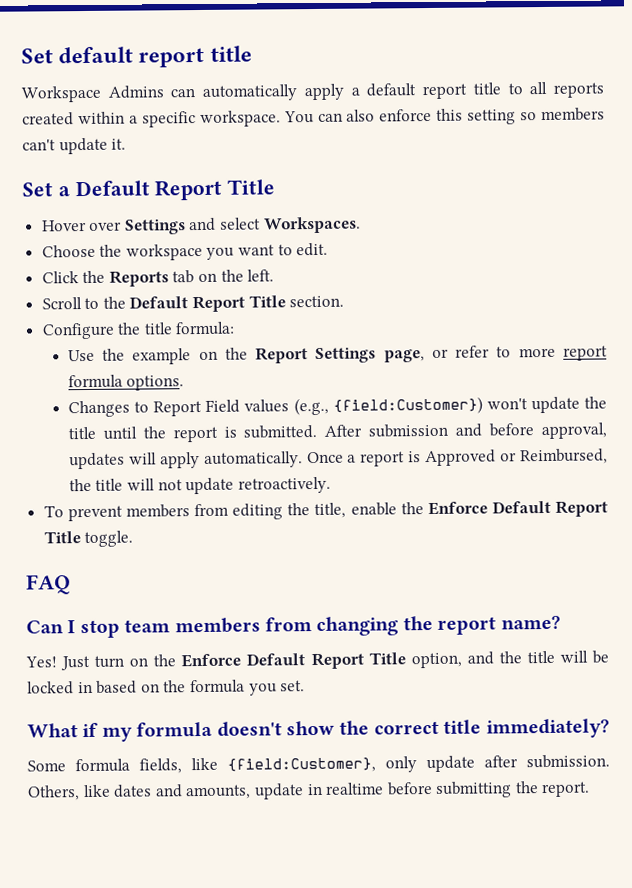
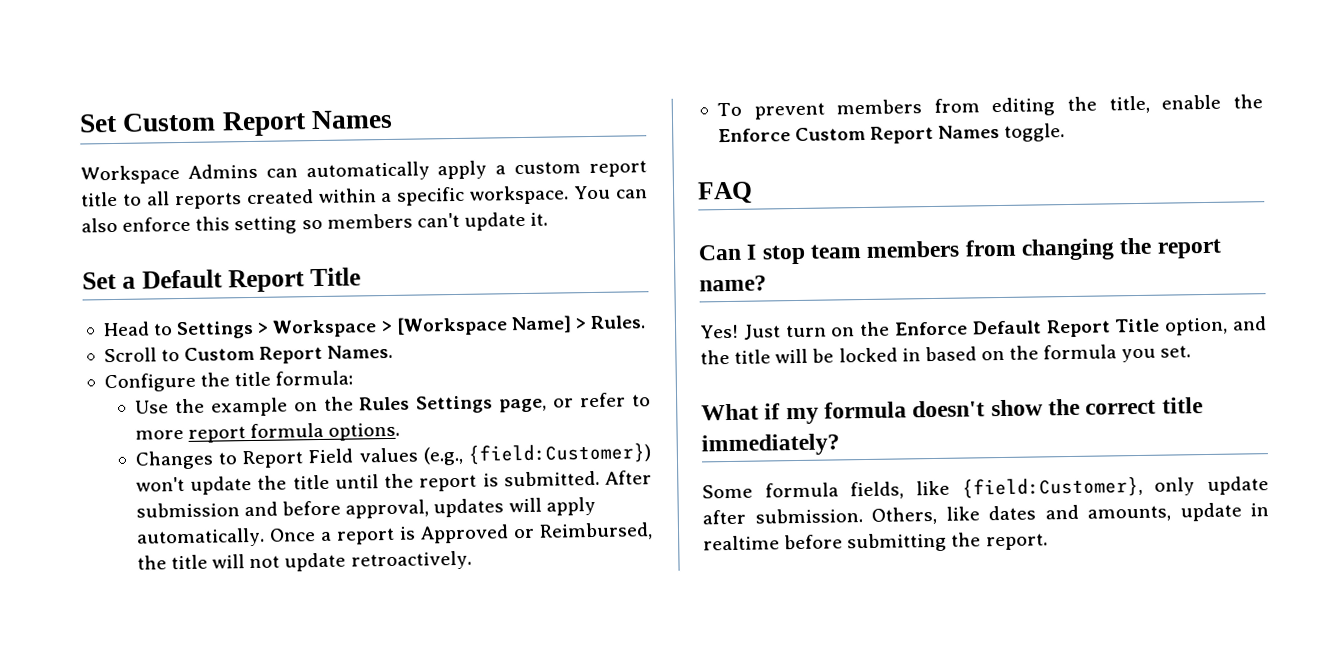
- Set default report title
+ Set Custom Report Names
- Workspace Admins can automatically apply a default report title to all reports created within a specific workspace.
+ Workspace Admins can automatically apply a custom report title to all reports created within a specific workspace.
- Hover over Settings and select Workspaces.
- Choose the workspace you want to edit.
- Click the Reports tab on the left.
- Scroll to the Default Report Title section.
+ Head to Settings > Workspace > [Workspace Name] > Rules.
+ Scroll to Custom Report Names.
- Use the example on the Report Settings page, or refer to more report formula options.
+ Use the example on the Rules Settings page, or refer to more report formula options.
- To prevent members from editing the title, enable the Enforce Default Report Title toggle.
+ To prevent members from editing the title, enable the Enforce Custom Report Names toggle.

